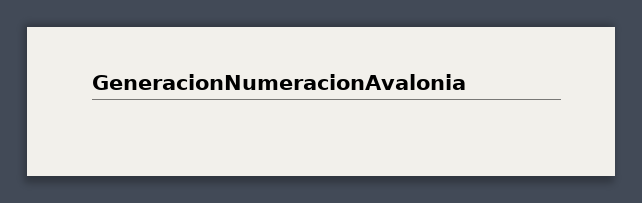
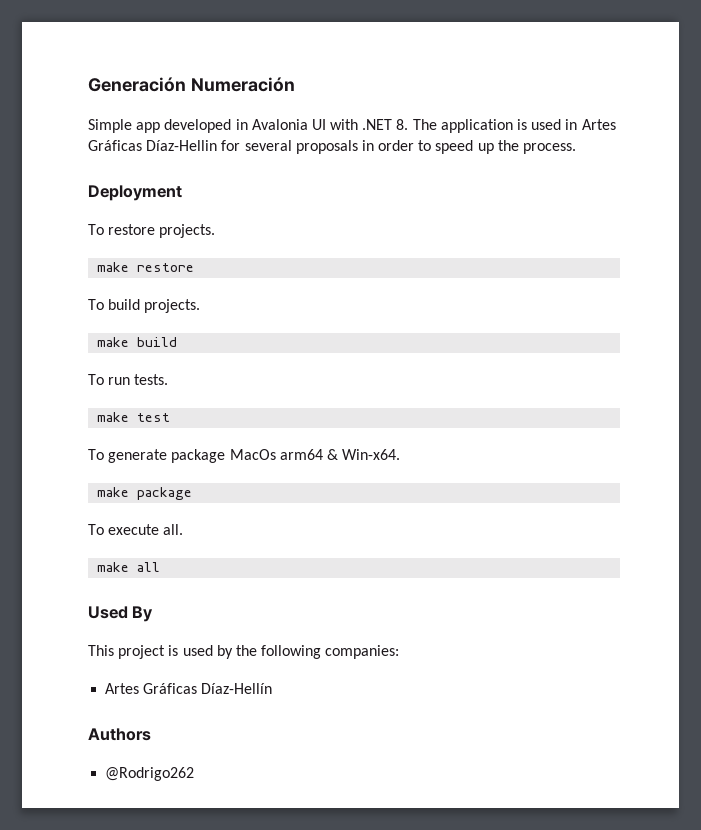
- GeneracionNumeracionAvalonia
+ Generación Numeración
+ Simple app developed in Avalonia UI with .NET 8. The application is used in Artes Gráficas Díaz-Hellin for several proposals in order to speed up the process.
+ Deployment
+ To restore projects.
+ make restore
+ To build projects.
+ make build
+ To run tests.
+ make test
+ To generate package MacOs arm64 & Win-x64.
+ make package
+ To execute all.
+ make all
+ Used By
+ This project is used by the following companies:
+ Artes Gráficas Díaz-Hellín
+ Authors
+ @Rodrigo262

